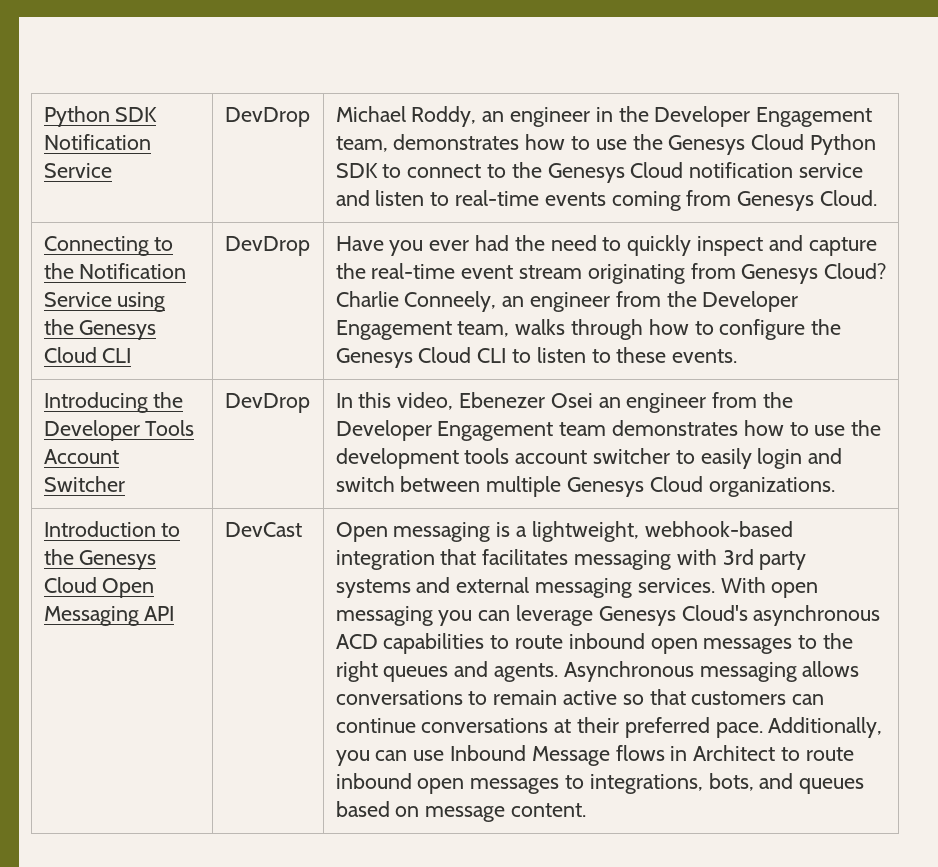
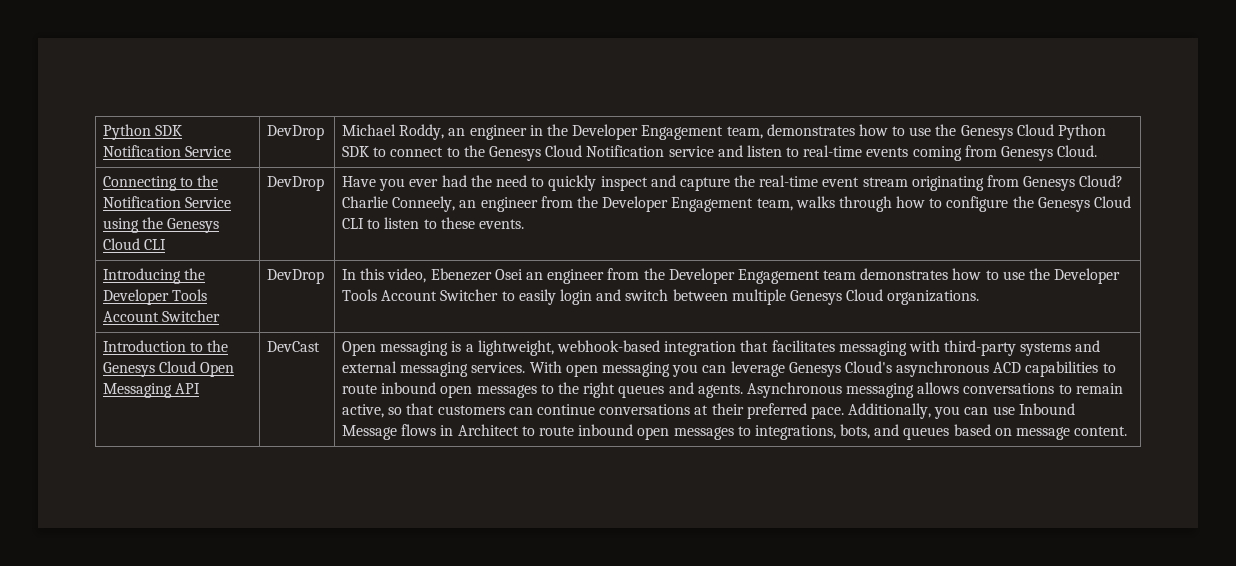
- Python SDK Notification Service | DevDrop | Michael Roddy, an engineer in the Developer Engagement team, demonstrates how to use the Genesys Cloud Python SDK to connect to the Genesys Cloud notification service and listen to real-time events coming from Genesys Cloud.
+ Python SDK Notification Service | DevDrop | Michael Roddy, an engineer in the Developer Engagement team, demonstrates how to use the Genesys Cloud Python SDK to connect to the Genesys Cloud Notification service and listen to real-time events coming from Genesys Cloud.
- Introducing the Developer Tools Account Switcher | DevDrop | In this video, Ebenezer Osei an engineer from the Developer Engagement team demonstrates how to use the development tools account switcher to easily login and switch between multiple Genesys Cloud organizations.
+ Introducing the Developer Tools Account Switcher | DevDrop | In this video, Ebenezer Osei an engineer from the Developer Engagement team demonstrates how to use the Developer Tools Account Switcher to easily login and switch between multiple Genesys Cloud organizations.
- Open messaging is a lightweight, webhook-based integration that facilitates messaging with 3rd party systems and external messaging services.
+ Open messaging is a lightweight, webhook-based integration that facilitates messaging with third-party systems and external messaging services.
- Asynchronous messaging allows conversations to remain active so that customers can continue conversations at their preferred pace.
+ Asynchronous messaging allows conversations to remain active, so that customers can continue conversations at their preferred pace.

